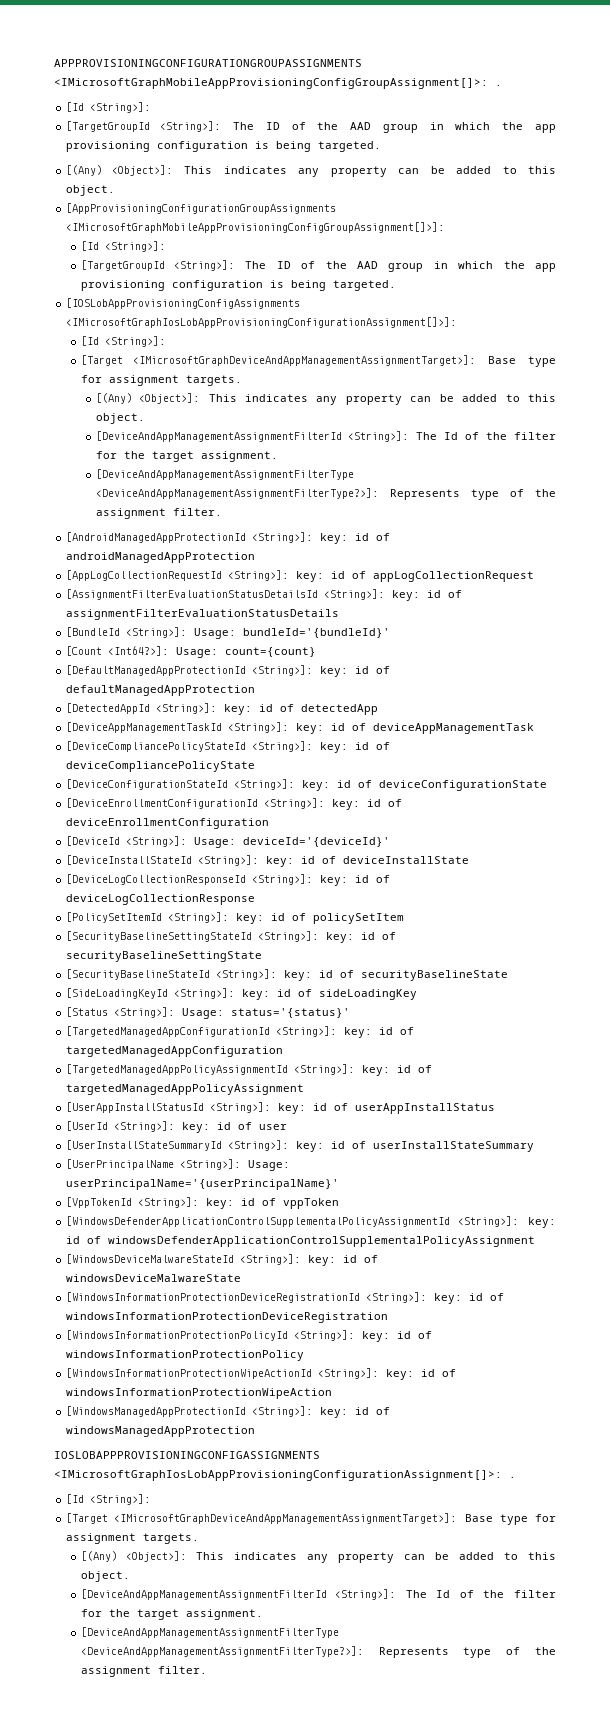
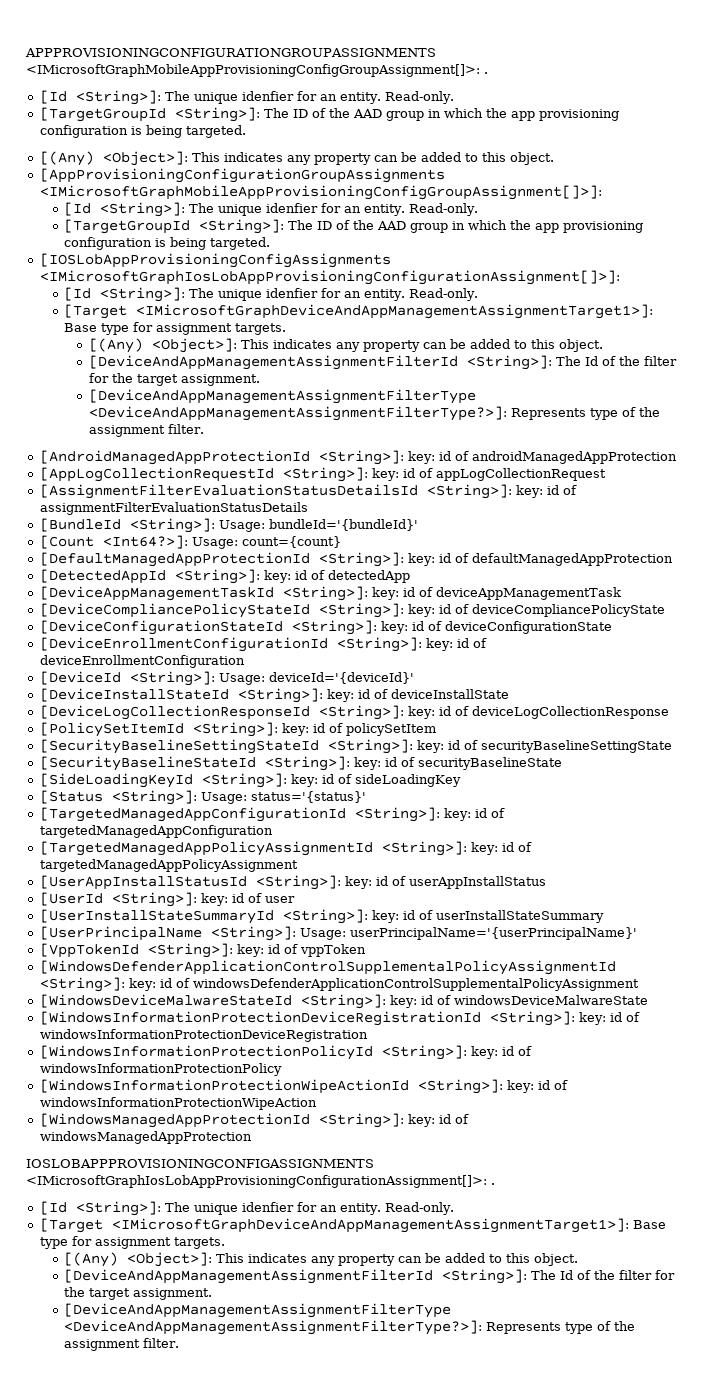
  APPPROVISIONINGCONFIGURATIONGROUPASSIGNMENTS <IMicrosoftGraphMobileAppProvisioningConfigGroupAssignment[]>: .
- [Id <String>]:
+ [Id <String>]: The unique idenfier for an entity. Read-only.
  [AppProvisioningConfigurationGroupAssignments <IMicrosoftGraphMobileAppProvisioningConfigGroupAssignment[]>]:
- [Id <String>]:
+ [Id <String>]: The unique idenfier for an entity. Read-only.
  [IOSLobAppProvisioningConfigAssignments <IMicrosoftGraphIosLobAppProvisioningConfigurationAssignment[]>]:
- [Id <String>]:
- [Target <IMicrosoftGraphDeviceAndAppManagementAssignmentTarget>]: Base type for assignment targets.
+ [Id <String>]: The unique idenfier for an entity. Read-only.
+ [Target <IMicrosoftGraphDeviceAndAppManagementAssignmentTarget1>]: Base type for assignment targets.
  IOSLOBAPPPROVISIONINGCONFIGASSIGNMENTS <IMicrosoftGraphIosLobAppProvisioningConfigurationAssignment[]>: .
- [Id <String>]:
- [Target <IMicrosoftGraphDeviceAndAppManagementAssignmentTarget>]: Base type for assignment targets.
+ [Id <String>]: The unique idenfier for an entity. Read-only.
+ [Target <IMicrosoftGraphDeviceAndAppManagementAssignmentTarget1>]: Base type for assignment targets.

